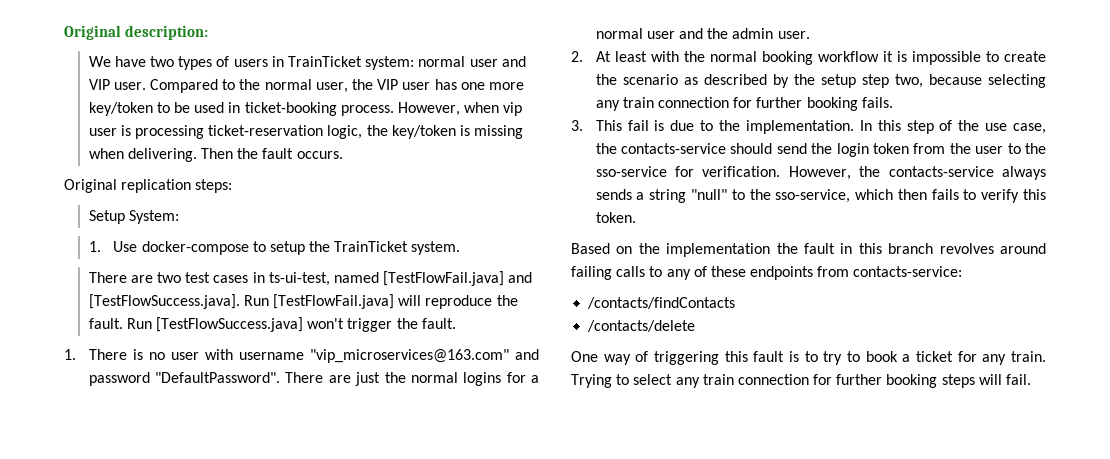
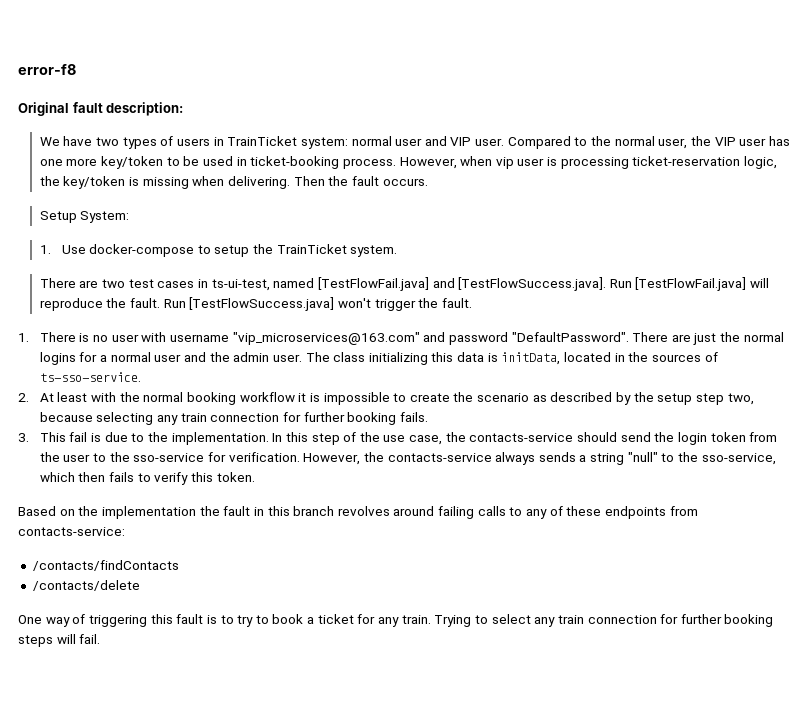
- Original description:
+ error-f8
+ Original fault description:
- Original replication steps:
+ The class initializing this data is initData, located in the sources of ts-sso-service.

